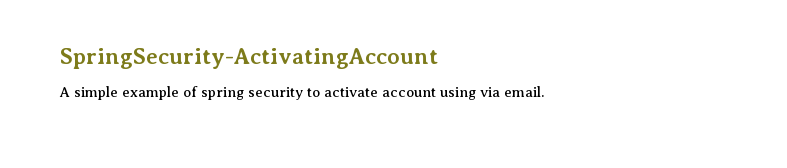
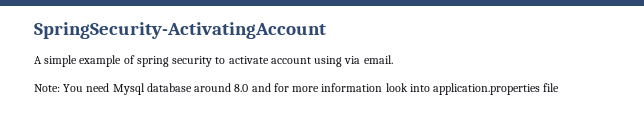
+ Note: You need Mysql database around 8.0 and for more information look into application.properties file

